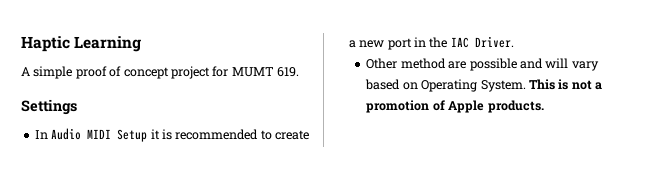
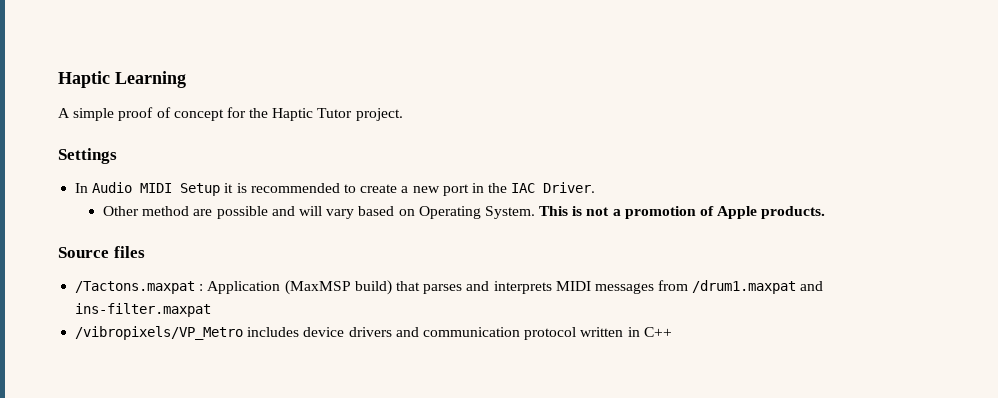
- A simple proof of concept project for MUMT 619.
+ A simple proof of concept for the Haptic Tutor project.
+ Source files
+ /Tactons.maxpat : Application (MaxMSP build) that parses and interprets MIDI messages from /drum1.maxpat and ins-filter.maxpat
+ /vibropixels/VP_Metro includes device drivers and communication protocol written in C++

